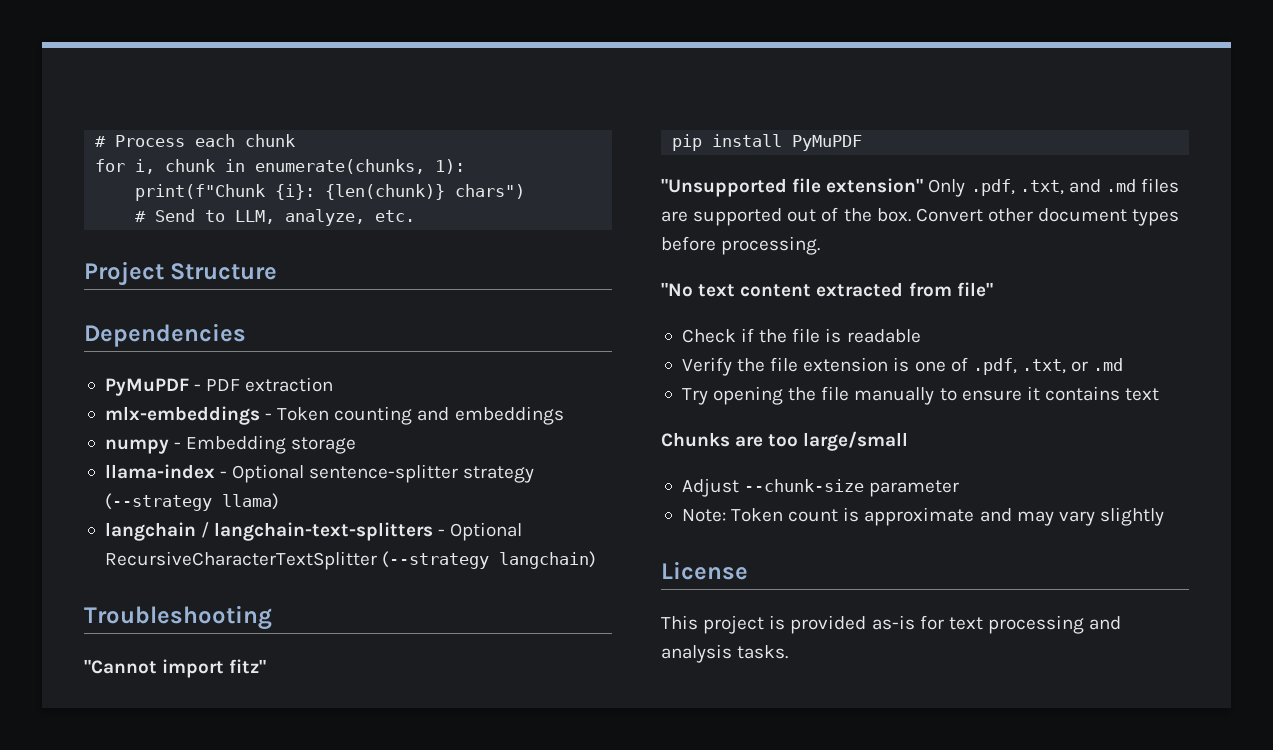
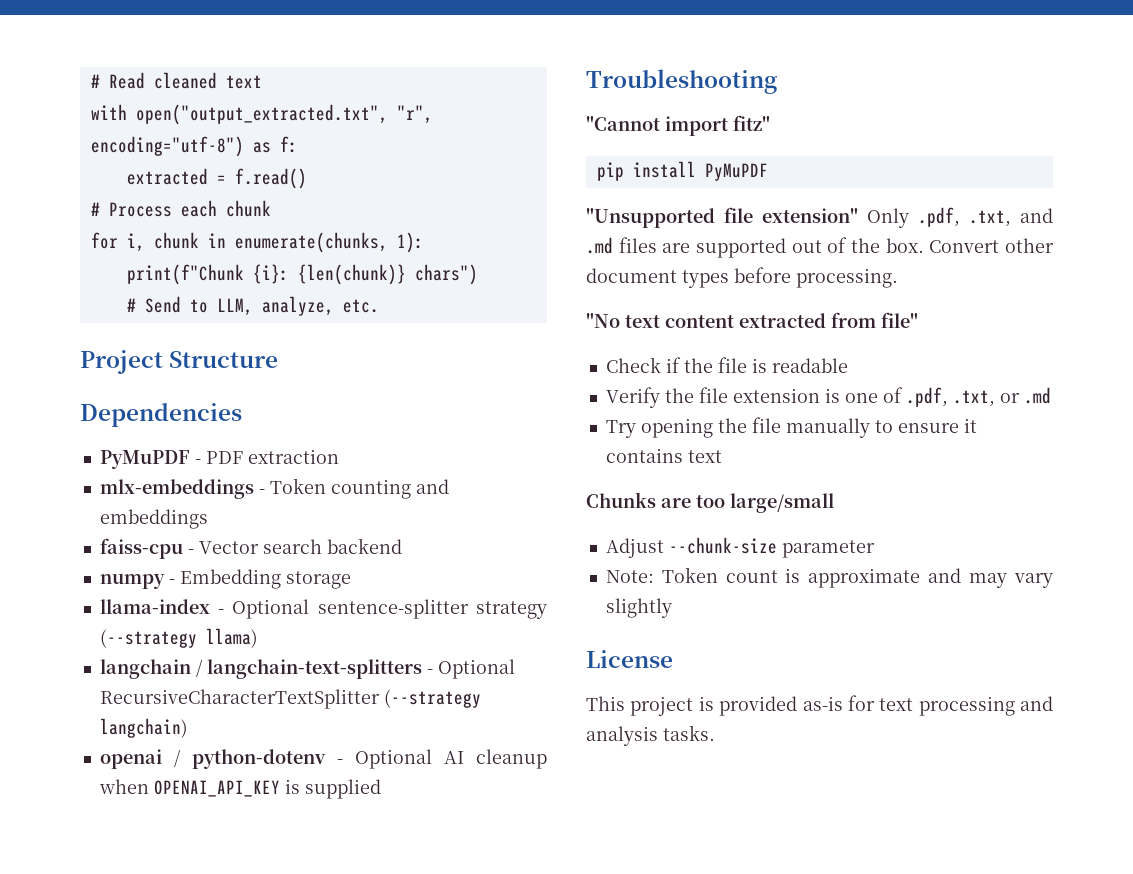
+ # Read cleaned text
+ with open("output_extracted.txt", "r", encoding="utf-8") as f:
+ extracted = f.read()
+ faiss-cpu - Vector search backend
+ openai / python-dotenv - Optional AI cleanup when OPENAI_API_KEY is supplied

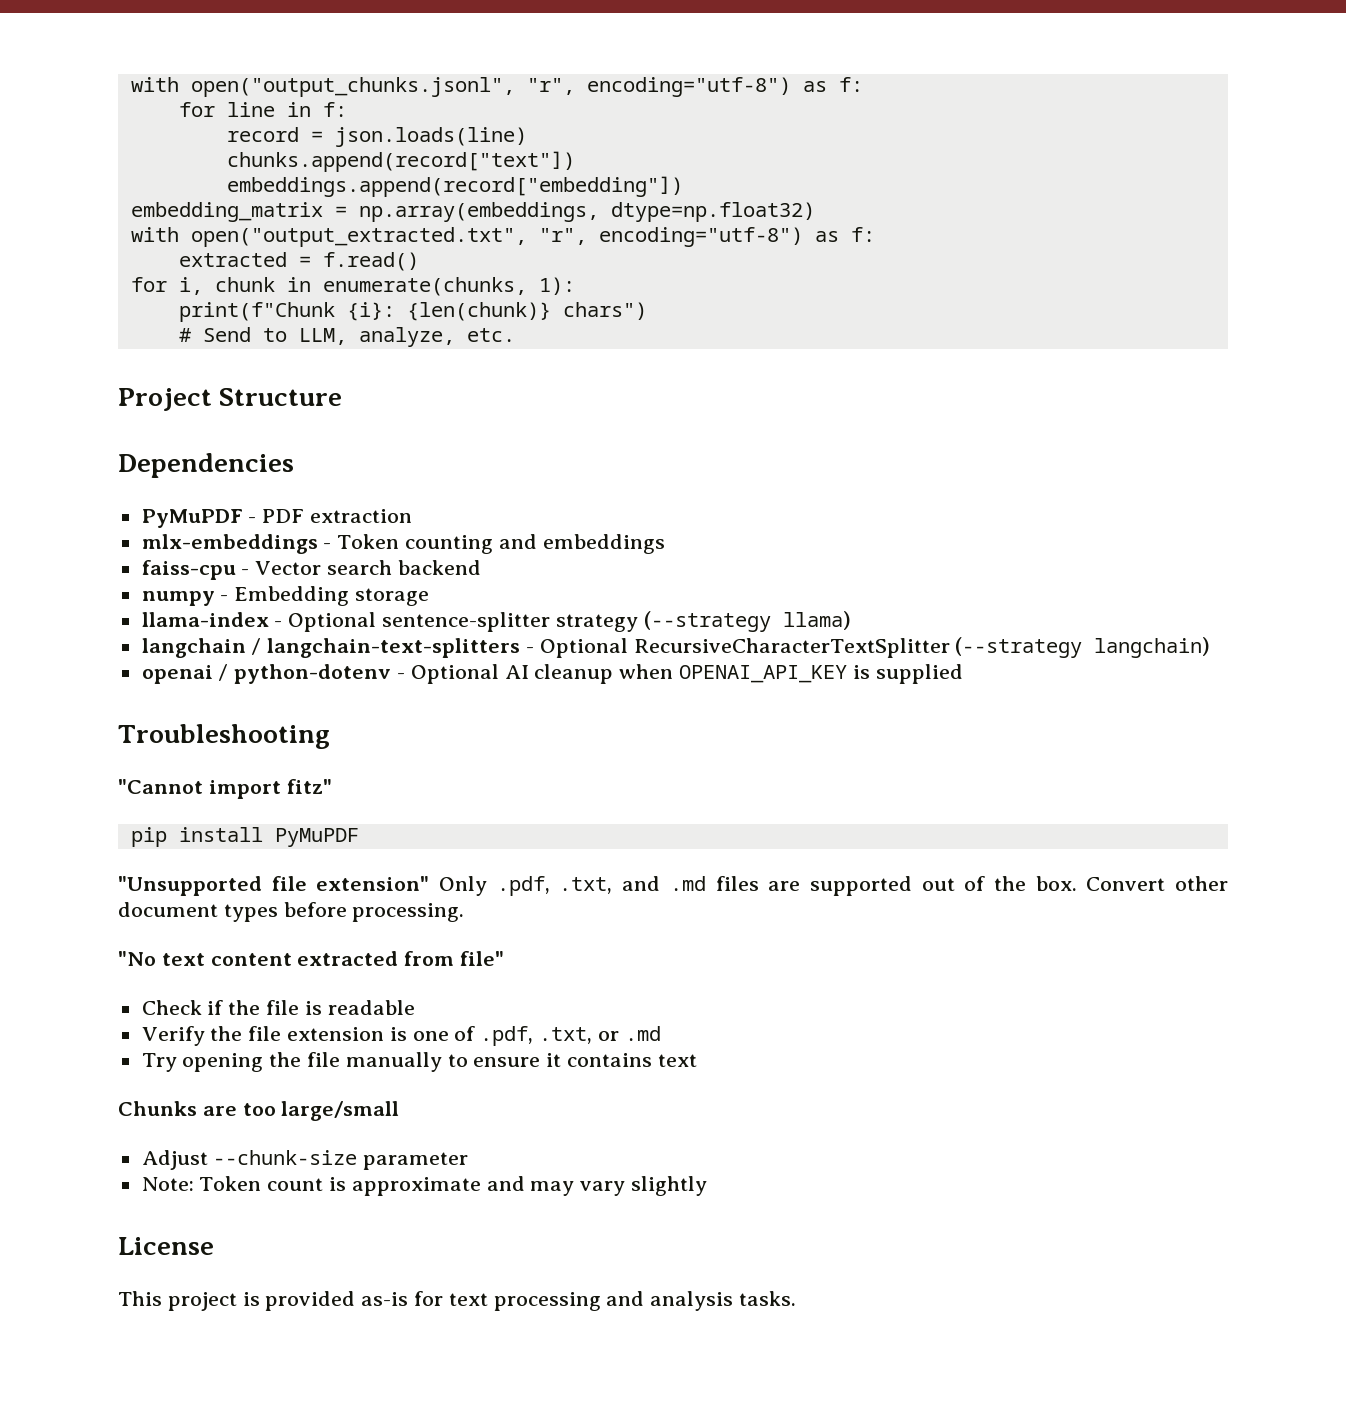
- # Read cleaned text
+ with open("output_chunks.jsonl", "r", encoding="utf-8") as f:
+ for line in f:
+ record = json.loads(line)
+ chunks.append(record["text"])
+ embeddings.append(record["embedding"])
+ embedding_matrix = np.array(embeddings, dtype=np.float32)
- # Process each chunk

